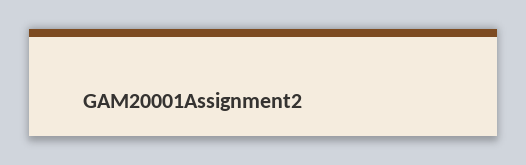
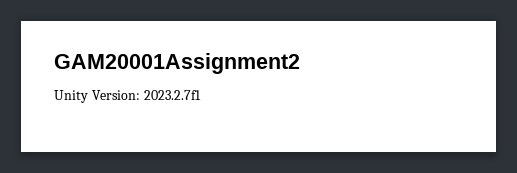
+ Unity Version: 2023.2.7f1

